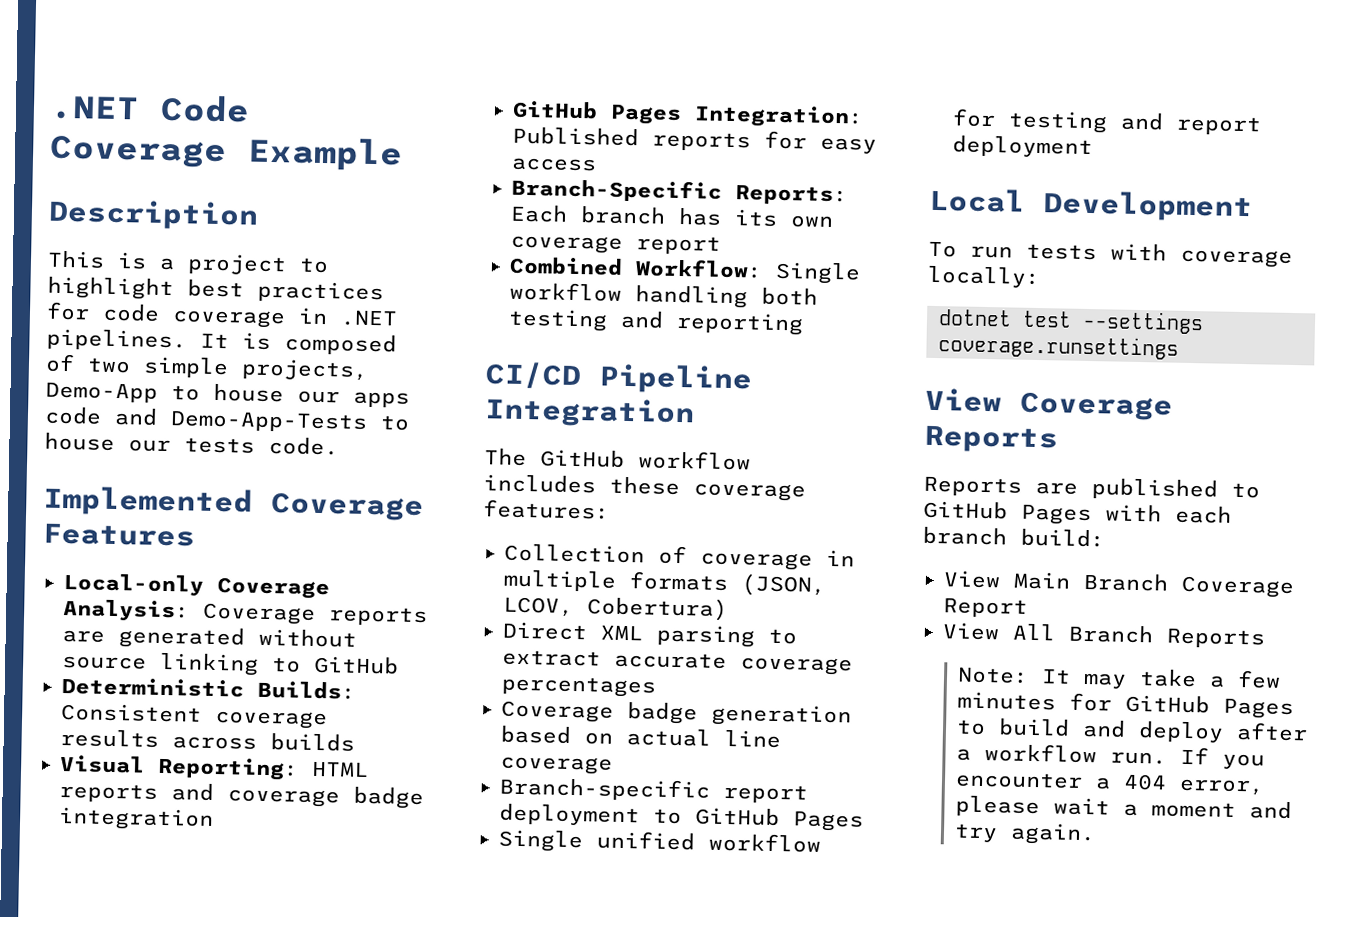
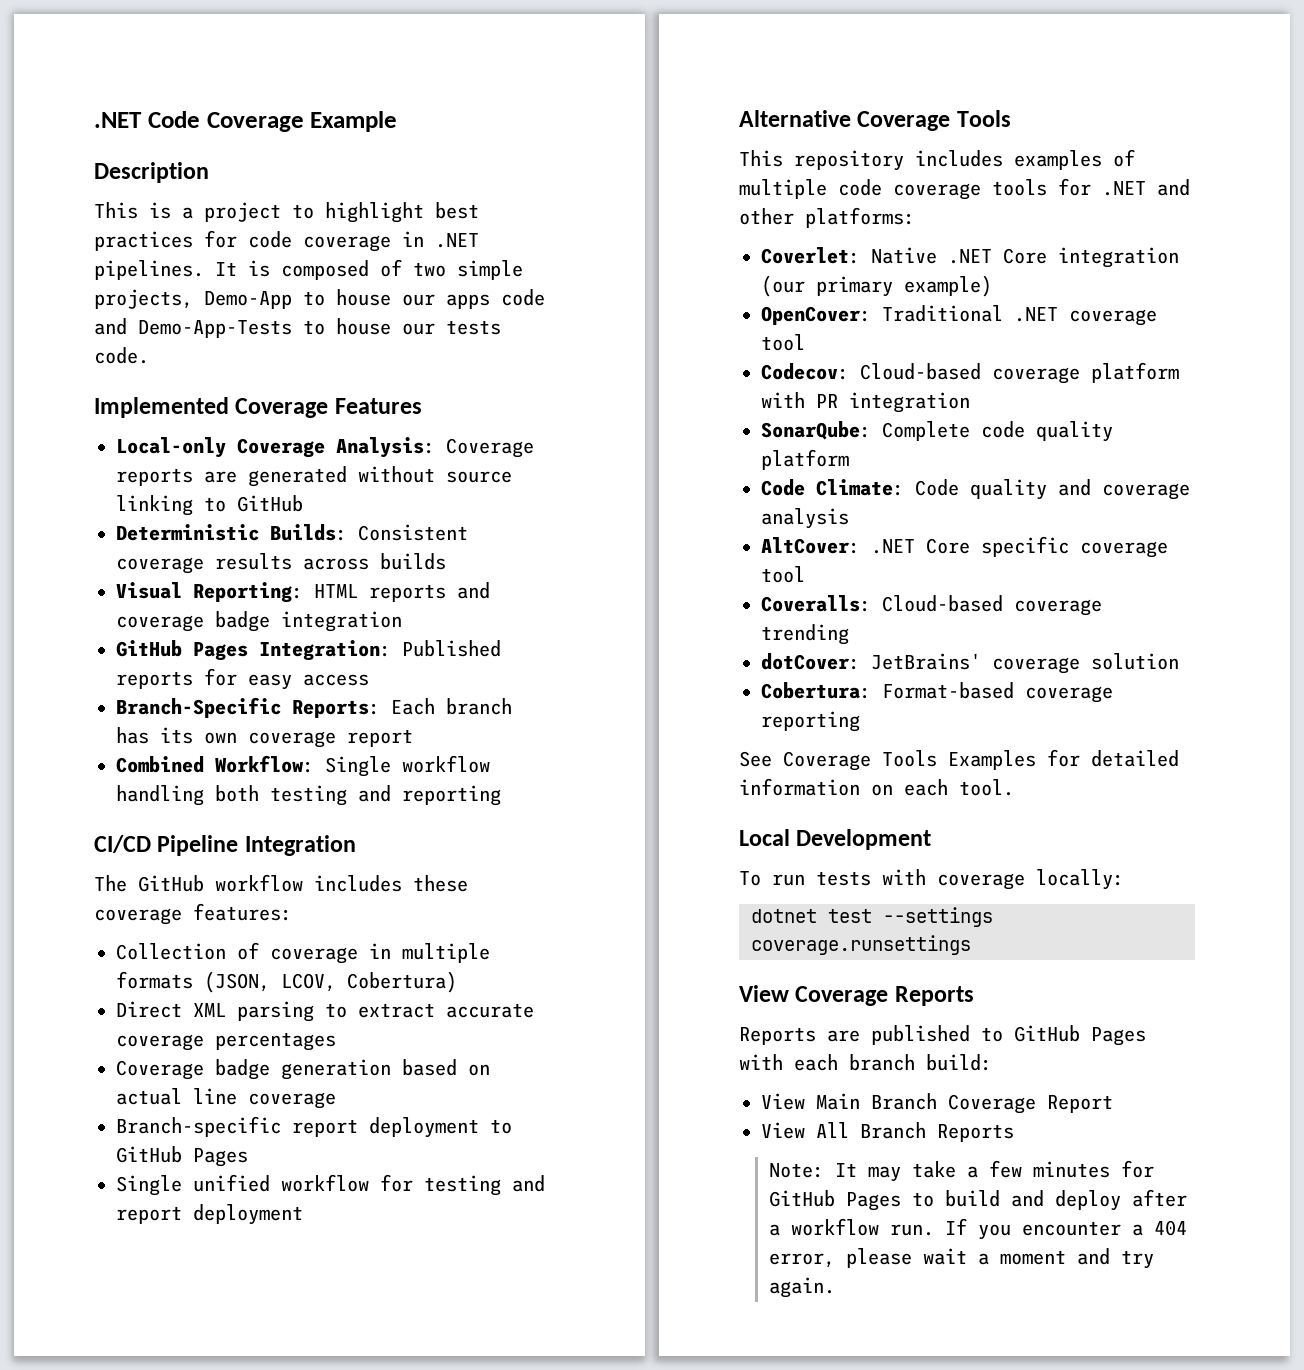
+ Alternative Coverage Tools
+ This repository includes examples of multiple code coverage tools for .NET and other platforms:
+ Coverlet: Native .NET Core integration (our primary example)
+ OpenCover: Traditional .NET coverage tool
+ Codecov: Cloud-based coverage platform with PR integration
+ SonarQube: Complete code quality platform
+ Code Climate: Code quality and coverage analysis
+ AltCover: .NET Core specific coverage tool
+ Coveralls: Cloud-based coverage trending
+ dotCover: JetBrains' coverage solution
+ Cobertura: Format-based coverage reporting
+ See Coverage Tools Examples for detailed information on each tool.

